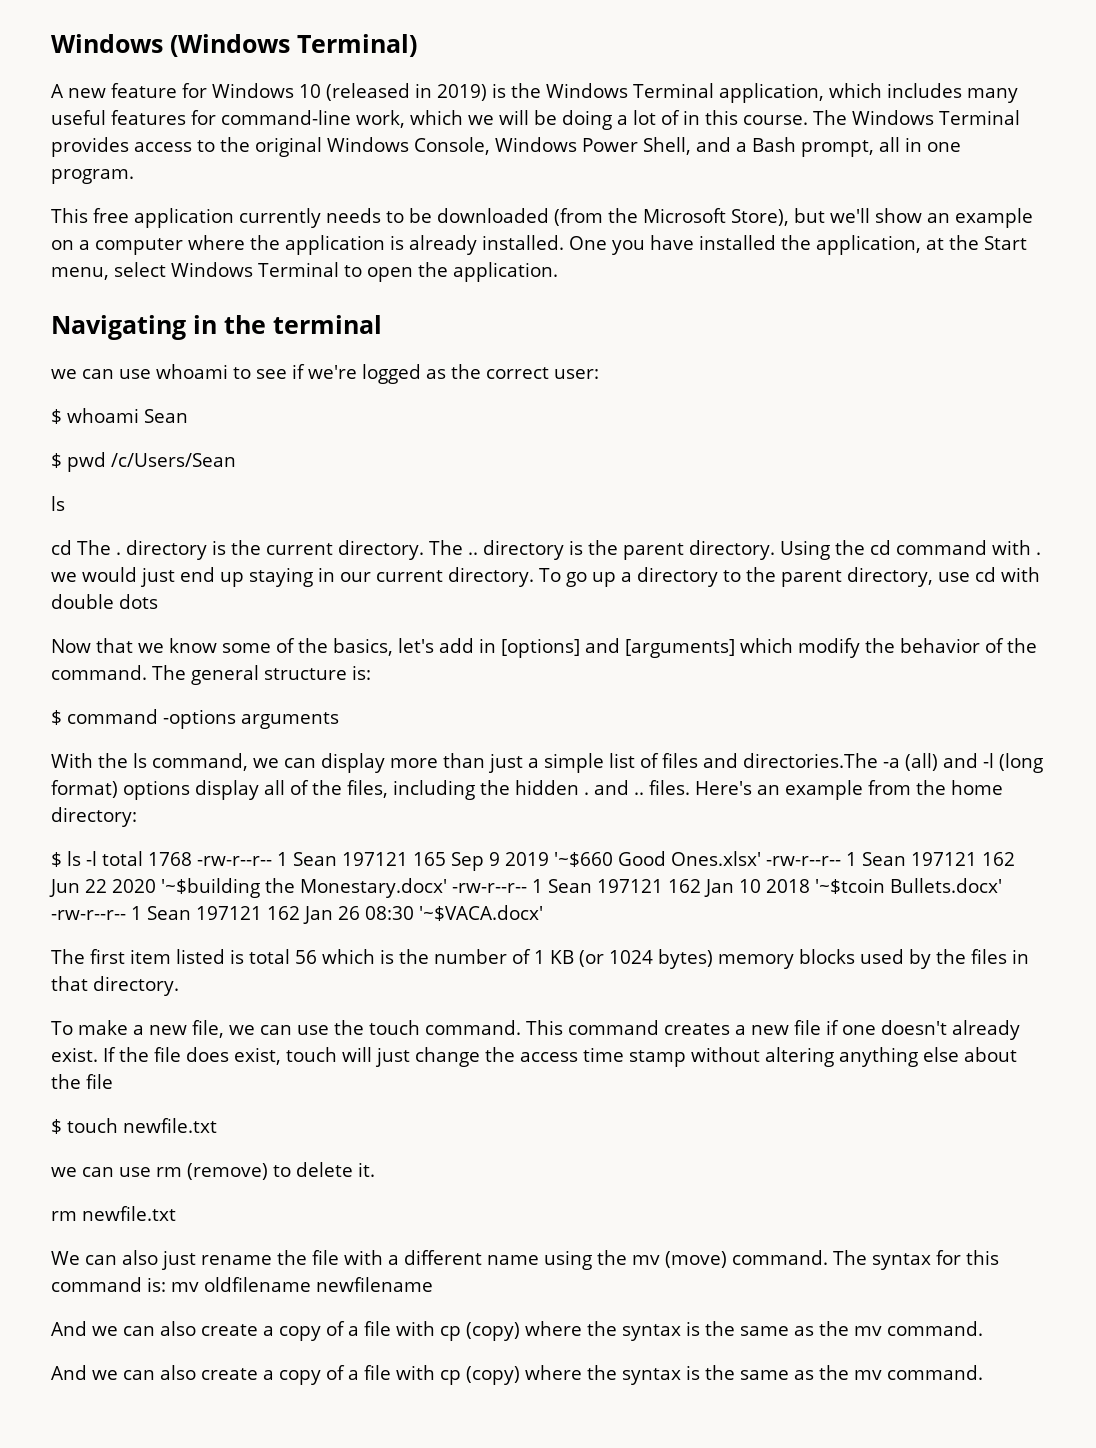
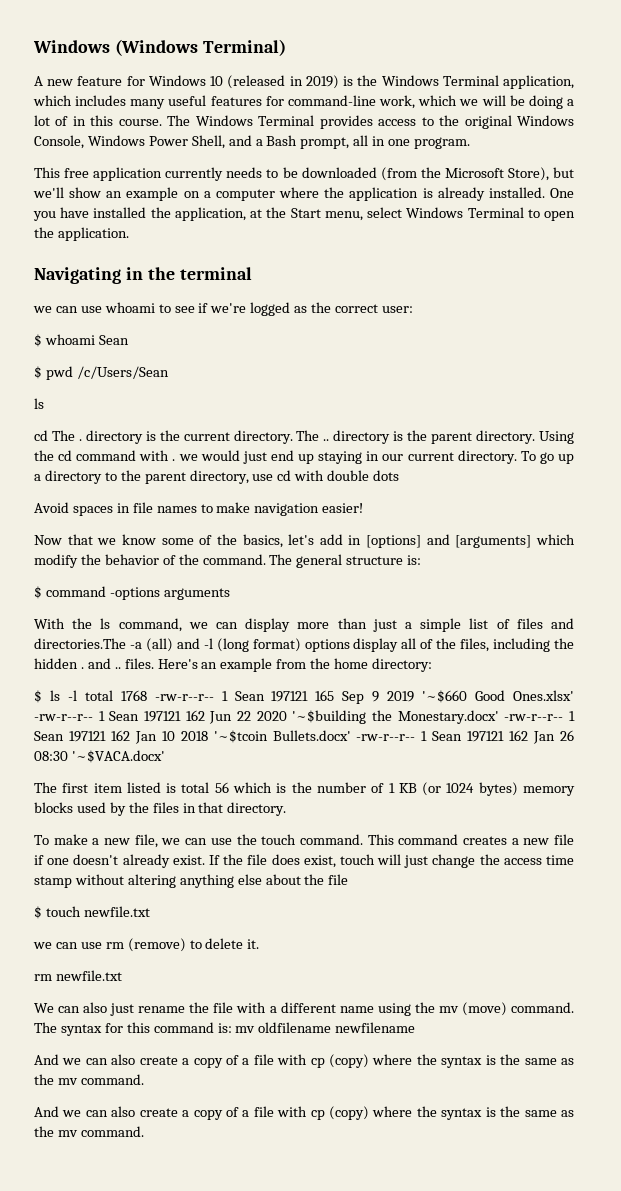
+ Avoid spaces in file names to make navigation easier!

